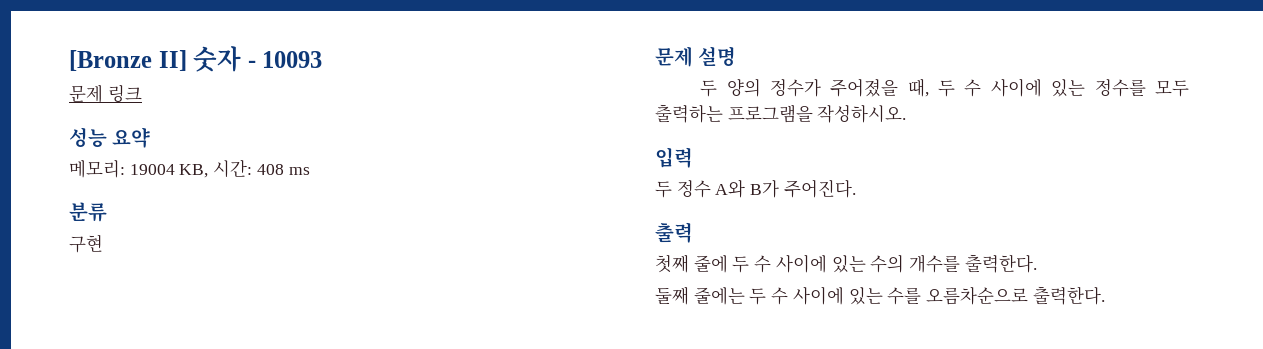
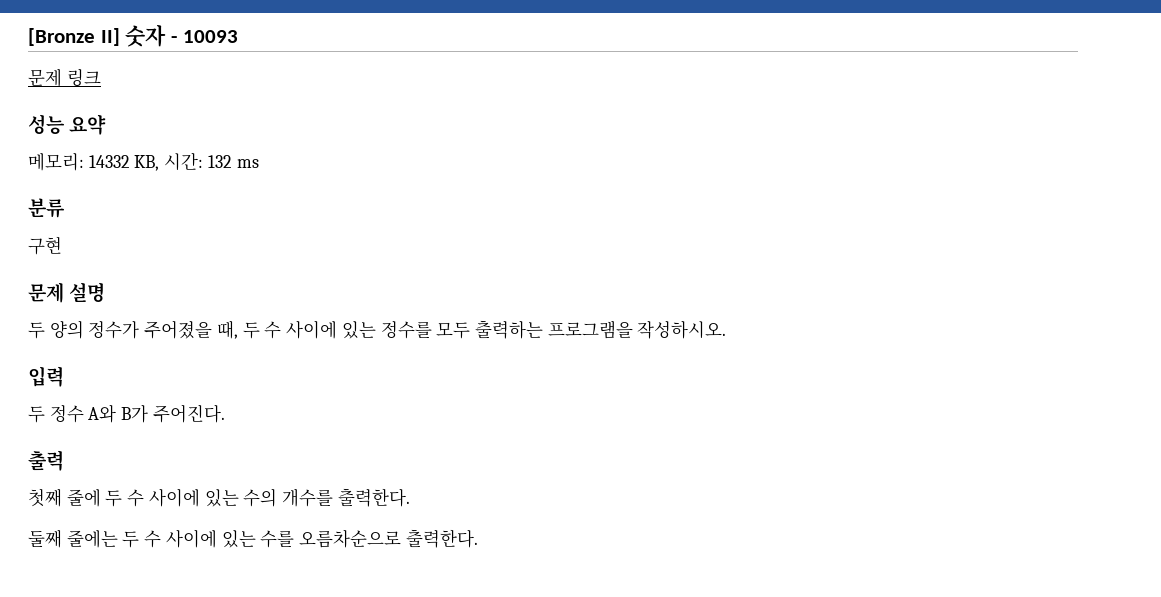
- 메모리: 19004 KB, 시간: 408 ms
+ 메모리: 14332 KB, 시간: 132 ms

